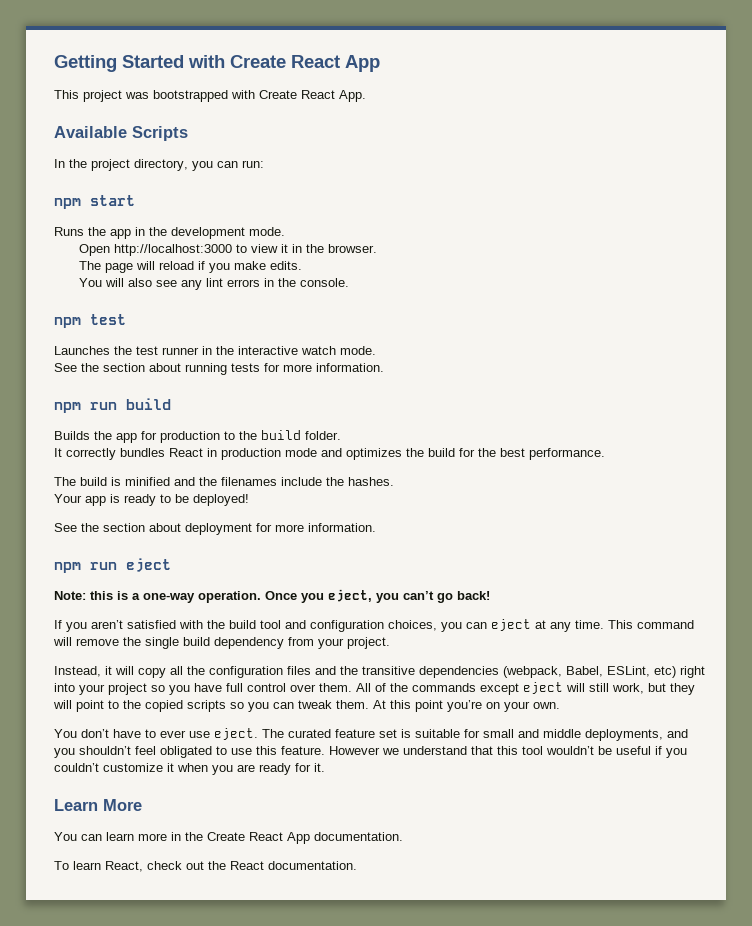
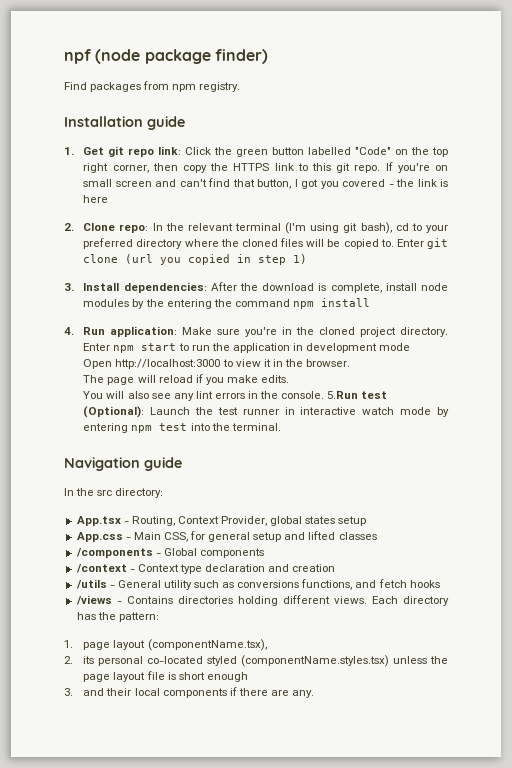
- Getting Started with Create React App
- This project was bootstrapped with Create React App.
- Available Scripts
- In the project directory, you can run:
- npm start
- Runs the app in the development mode.
+ npf (node package finder)
+ Find packages from npm registry.
+ Installation guide
+ 1. Get git repo link: Click the green button labelled "Code" on the top right corner, then copy the HTTPS link to this git repo. If you're on small screen and can't find that button, I got you covered - the link is here
+ 2. Clone repo: In the relevant terminal (I'm using git bash), cd to your preferred directory where the cloned files will be copied to. Enter git clone (url you copied in step 1)
+ 3. Install dependencies: After the download is complete, install node modules by the entering the command npm install
+ 4. Run application: Make sure you're in the cloned project directory. Enter npm start to run the application in development mode
- You will also see any lint errors in the console.
- npm test
- Launches the test runner in the interactive watch mode.
- See the section about running tests for more information.
- npm run build
- Builds the app for production to the build folder.
- It correctly bundles React in production mode and optimizes the build for the best performance.
- The build is minified and the filenames include the hashes.
- Your app is ready to be deployed!
- See the section about deployment for more information.
- npm run eject
- Note: this is a one-way operation. Once you eject, you can’t go back!
- If you aren’t satisfied with the build tool and configuration choices, you can eject at any time. This command will remove the single build dependency from your project.
- Instead, it will copy all the configuration files and the transitive dependencies (webpack, Babel, ESLint, etc) right into your project so you have full control over them. All of the commands except eject will still work, but they will point to the copied scripts so you can tweak them. At this point you’re on your own.
- You don’t have to ever use eject. The curated feature set is suitable for small and middle deployments, and you shouldn’t feel obligated to use this feature. However we understand that this tool wouldn’t be useful if you couldn’t customize it when you are ready for it.
- Learn More
- You can learn more in the Create React App documentation.
- To learn React, check out the React documentation.
+ You will also see any lint errors in the console. 5.Run test (Optional): Launch the test runner in interactive watch mode by entering npm test into the terminal.
+ Navigation guide
+ In the src directory:
+ App.tsx - Routing, Context Provider, global states setup
+ App.css - Main CSS, for general setup and lifted classes
+ /components - Global components
+ /context - Context type declaration and creation
+ /utils - General utility such as conversions functions, and fetch hooks
+ /views - Contains directories holding different views. Each directory has the pattern:
+ 1. page layout (componentName.tsx),
+ 2. its personal co-located styled (componentName.styles.tsx) unless the page layout file is short enough
+ 3. and their local components if there are any.

